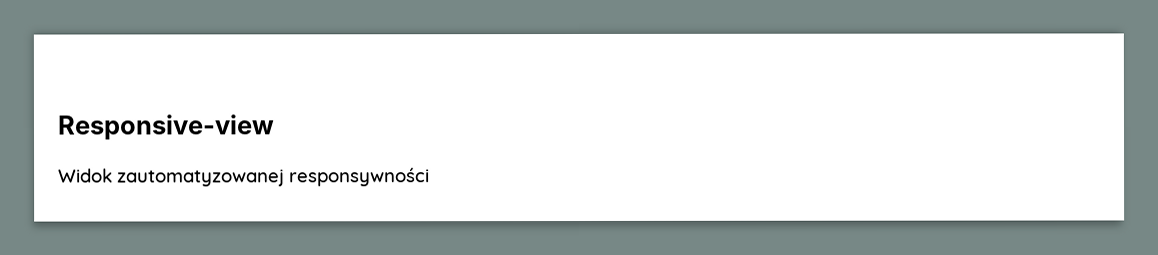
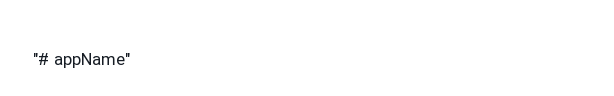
- Responsive-view
- Widok zautomatyzowanej responsywności
+ "# appName"

